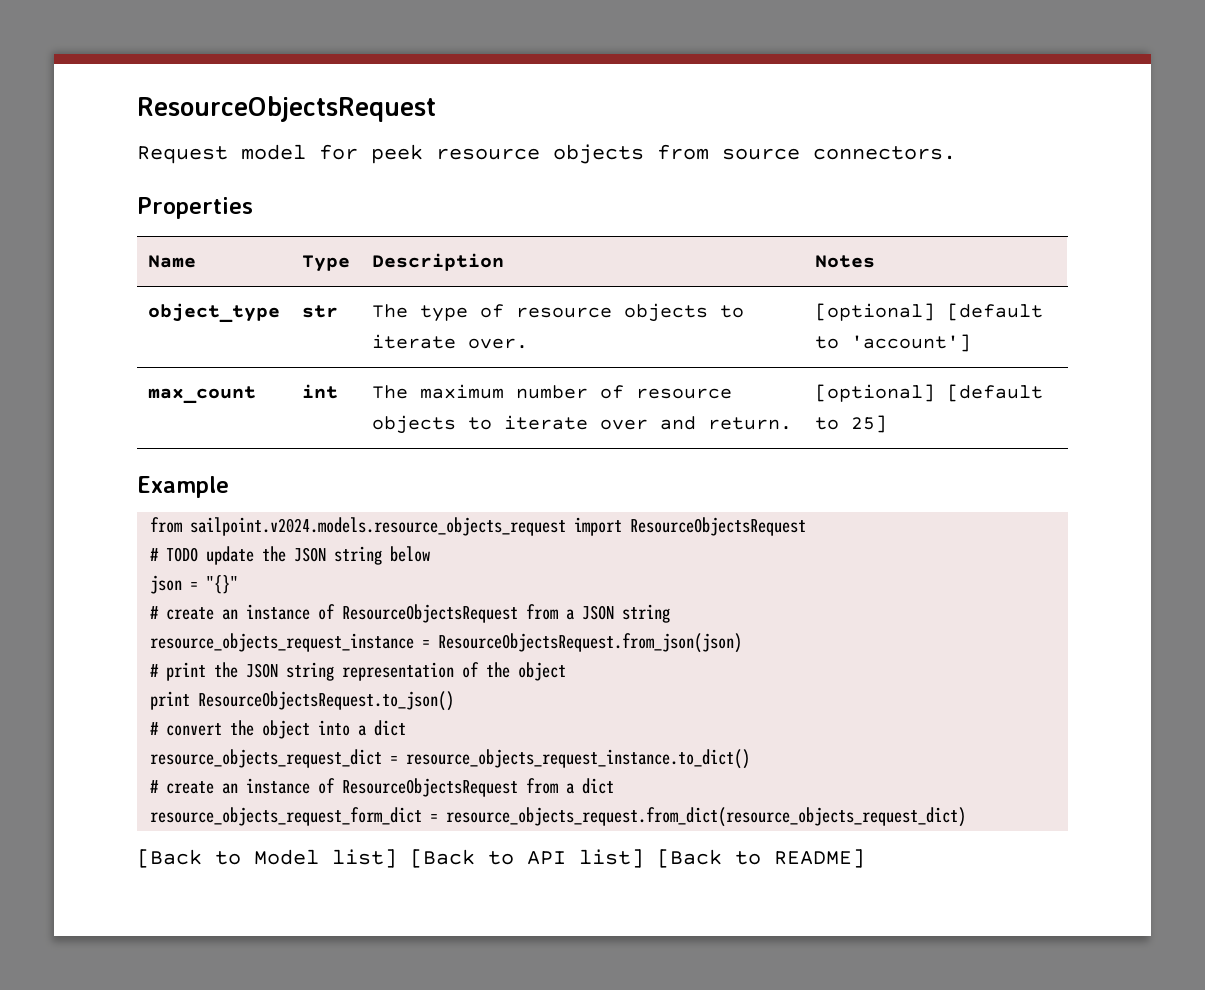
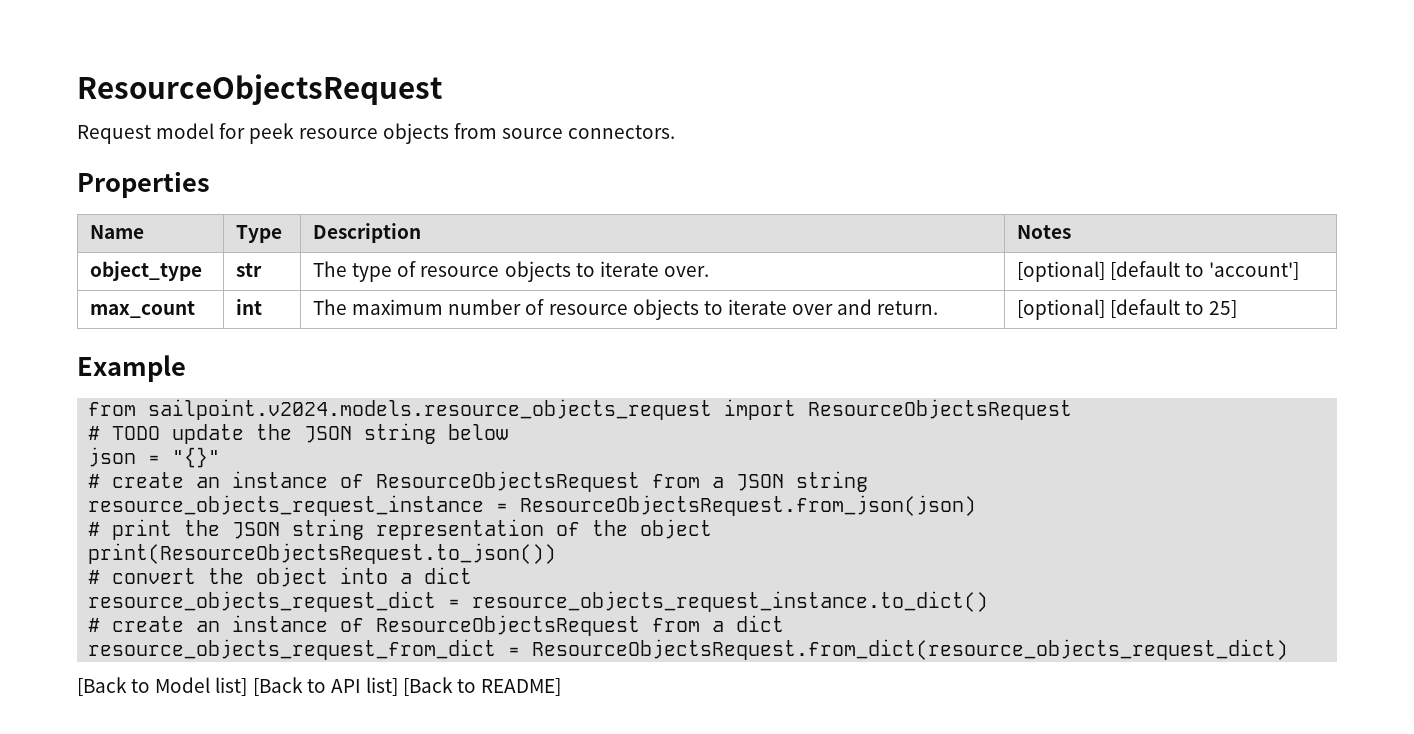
- print ResourceObjectsRequest.to_json()
+ print(ResourceObjectsRequest.to_json())
- resource_objects_request_form_dict = resource_objects_request.from_dict(resource_objects_request_dict)
+ resource_objects_request_from_dict = ResourceObjectsRequest.from_dict(resource_objects_request_dict)

